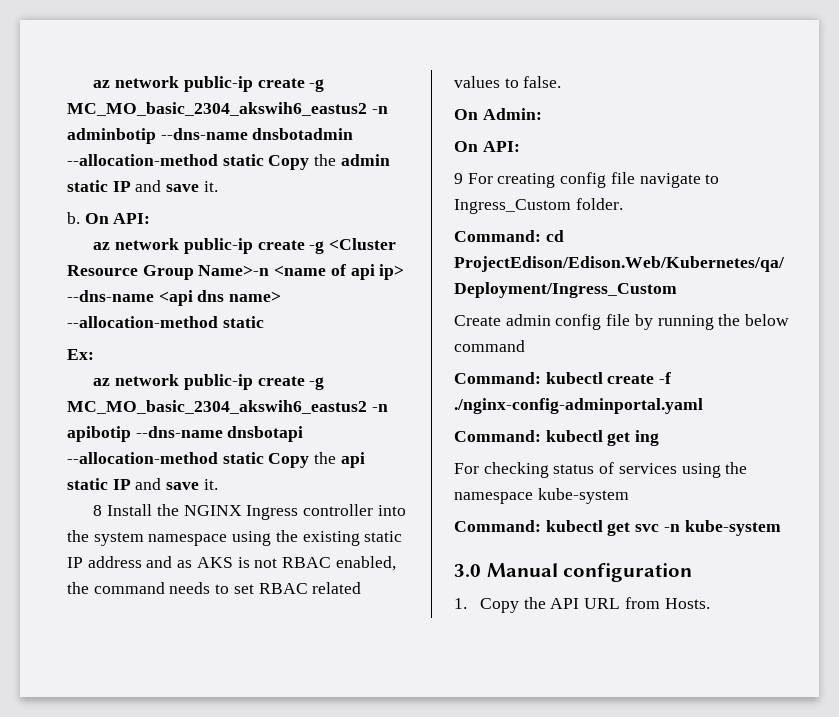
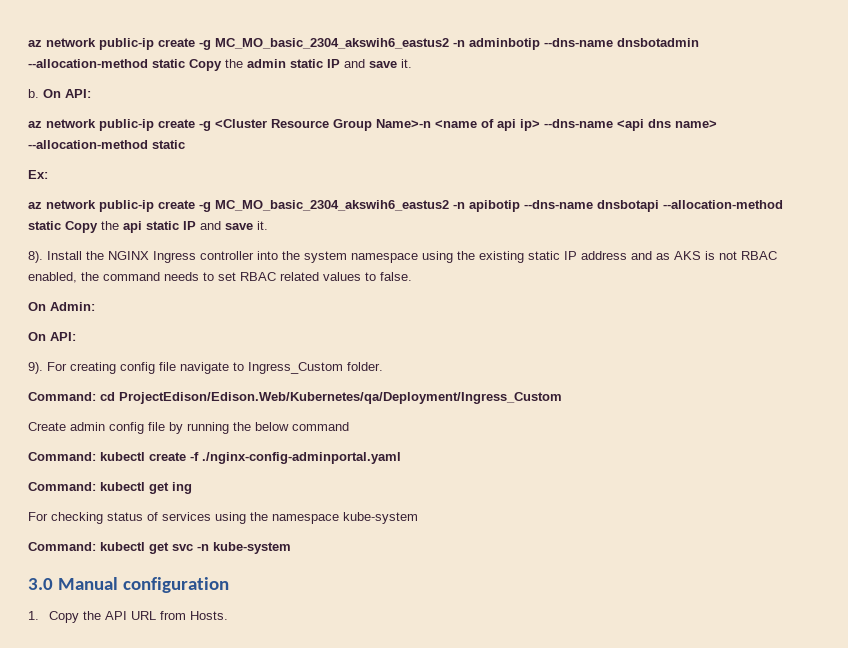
- 8 Install the NGINX Ingress controller into the system namespace using the existing static IP address and as AKS is not RBAC enabled, the command needs to set RBAC related values to false.
+ 8). Install the NGINX Ingress controller into the system namespace using the existing static IP address and as AKS is not RBAC enabled, the command needs to set RBAC related values to false.
- 9 For creating config file navigate to Ingress_Custom folder.
+ 9). For creating config file navigate to Ingress_Custom folder.

